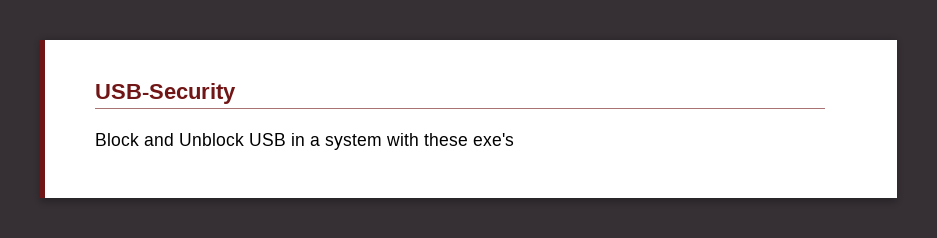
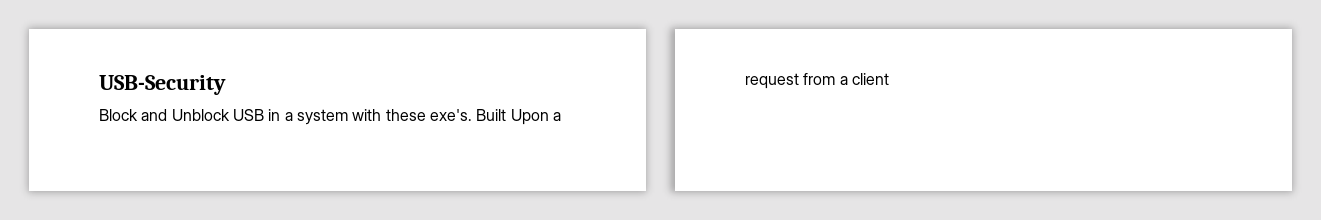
- Block and Unblock USB in a system with these exe's
+ Block and Unblock USB in a system with these exe's. Built Upon a request from a client

